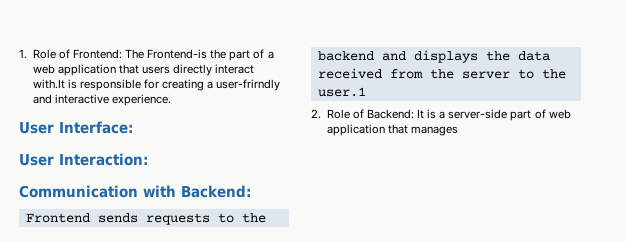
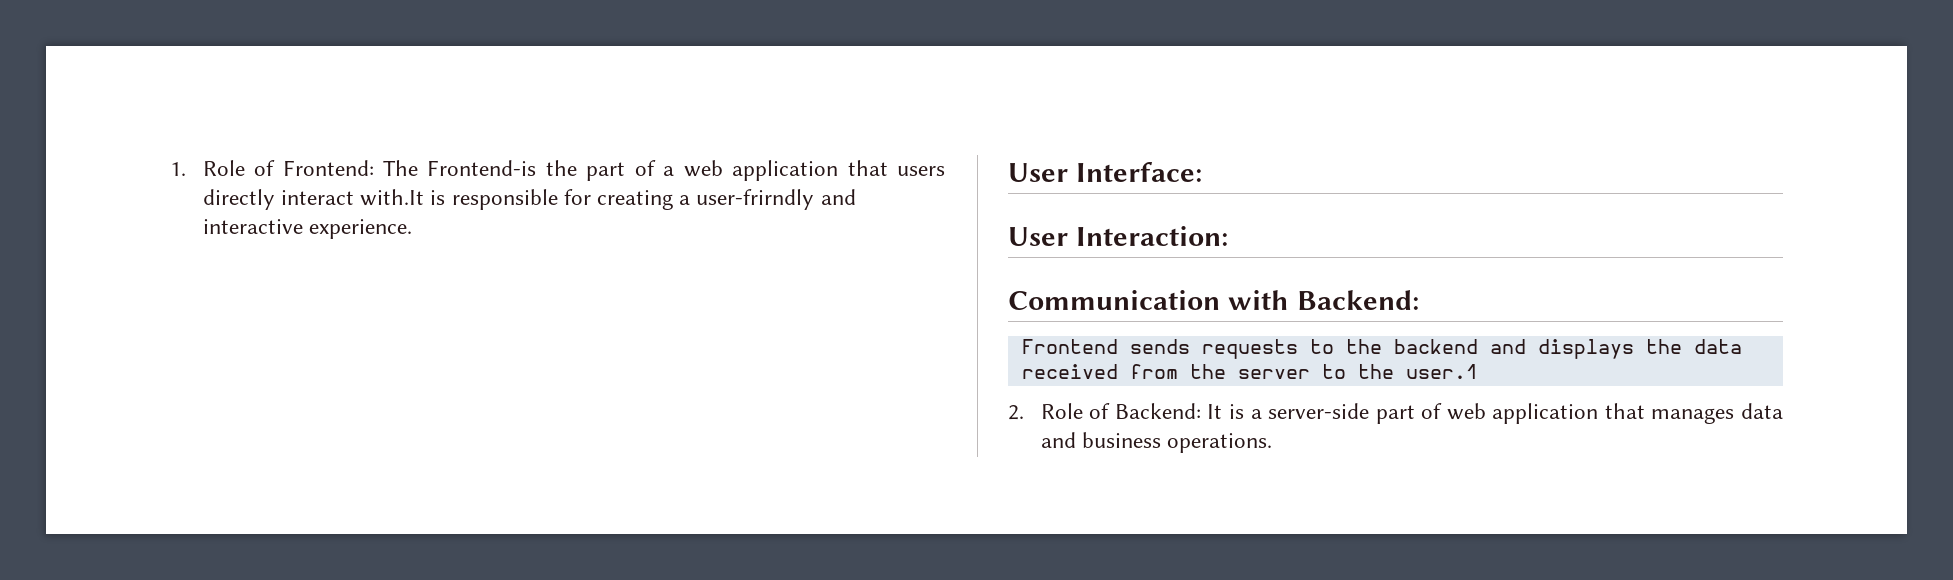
- 2. Role of Backend: It is a server-side part of web application that manages
+ 2. Role of Backend: It is a server-side part of web application that manages data and business operations.

